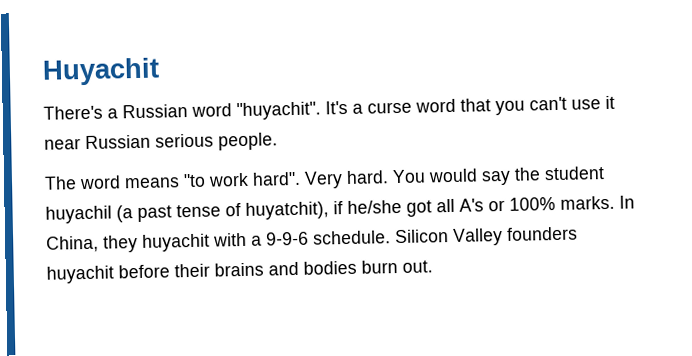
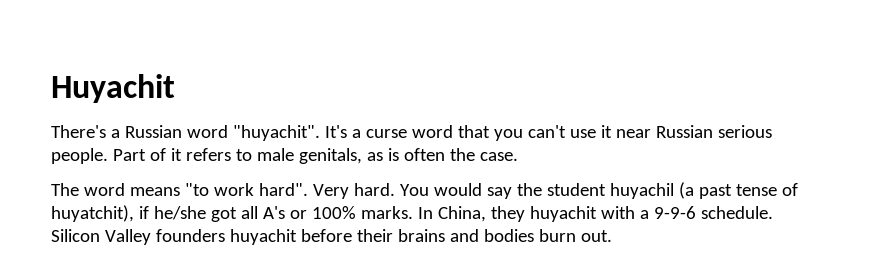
+ Part of it refers to male genitals, as is often the case.

